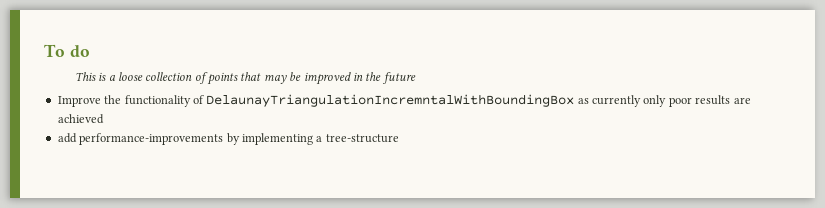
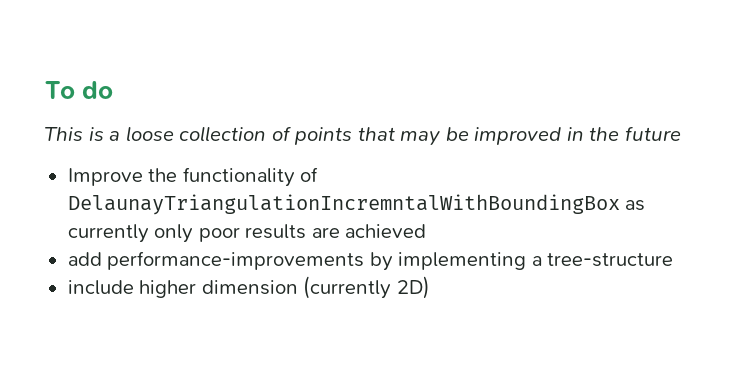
+ include higher dimension (currently 2D)

